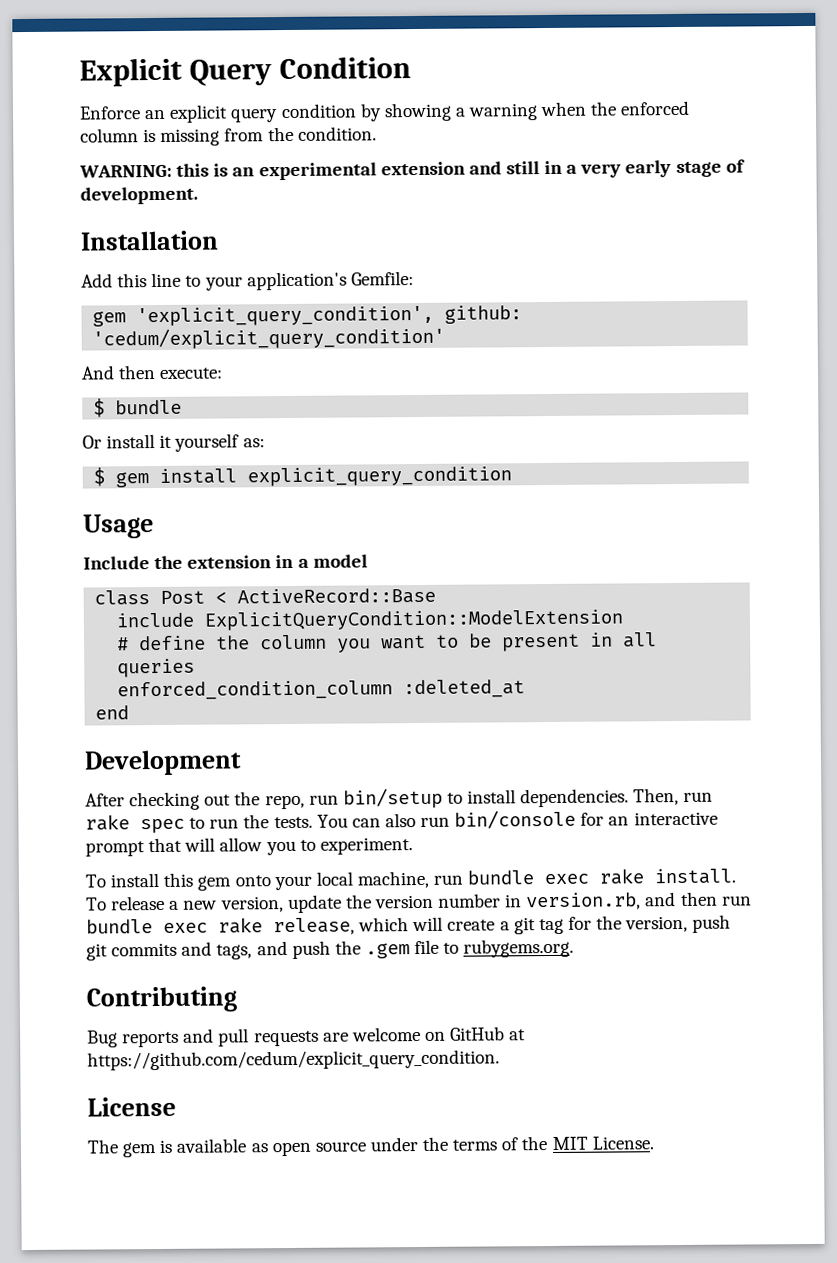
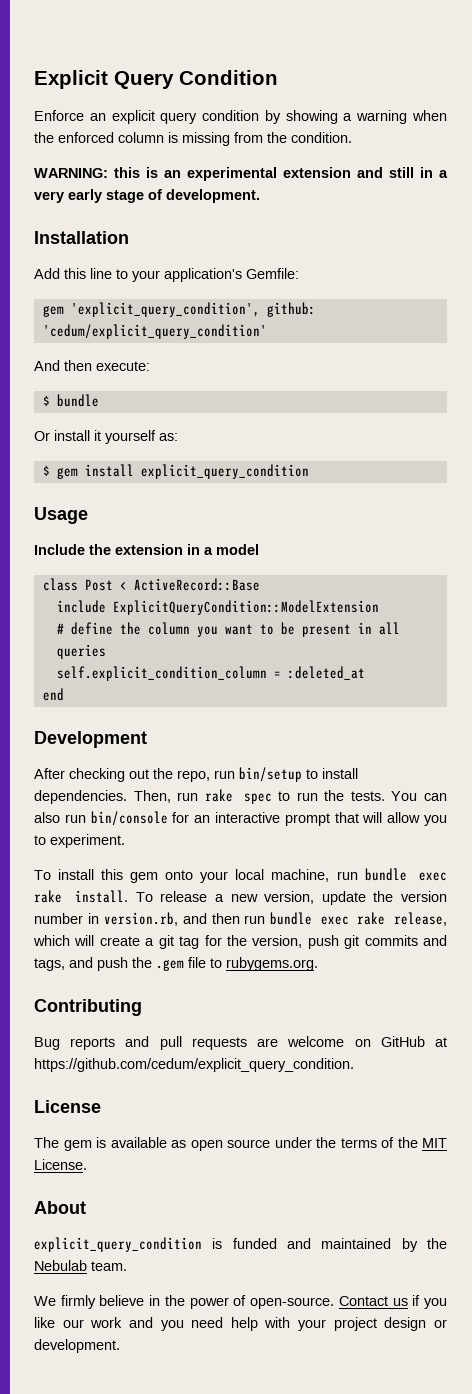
- enforced_condition_column :deleted_at
+ self.explicit_condition_column = :deleted_at
+ About
+ explicit_query_condition is funded and maintained by the Nebulab team.
+ We firmly believe in the power of open-source. Contact us if you like our work and you need help with your project design or development.

